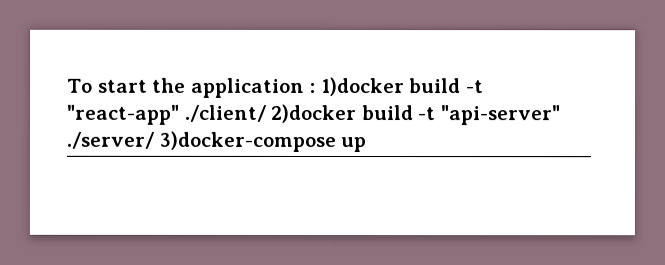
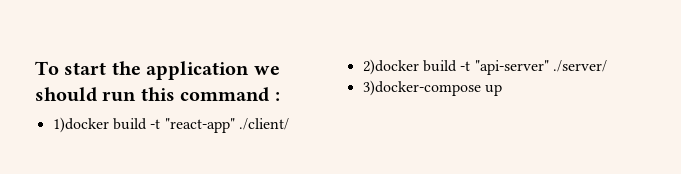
- To start the application : 1)docker build -t "react-app" ./client/ 2)docker build -t "api-server" ./server/ 3)docker-compose up
+ To start the application we should run this command :
+ 1)docker build -t "react-app" ./client/
+ 2)docker build -t "api-server" ./server/
+ 3)docker-compose up

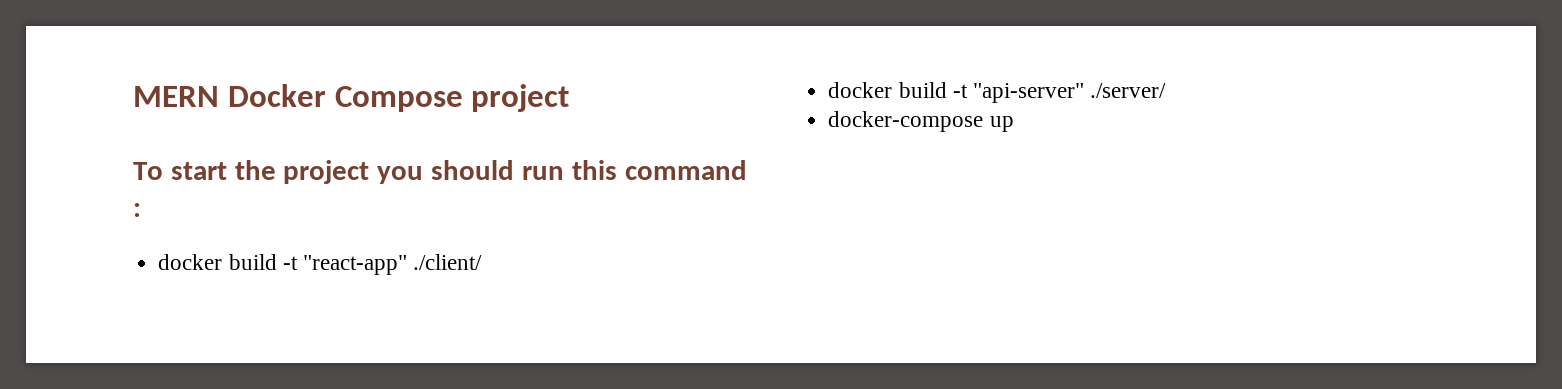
+ MERN Docker Compose project
- To start the application we should run this command :
+ To start the project you should run this command :
- 1)docker build -t "react-app" ./client/
+ docker build -t "react-app" ./client/
- 2)docker build -t "api-server" ./server/
+ docker build -t "api-server" ./server/
- 3)docker-compose up
+ docker-compose up

